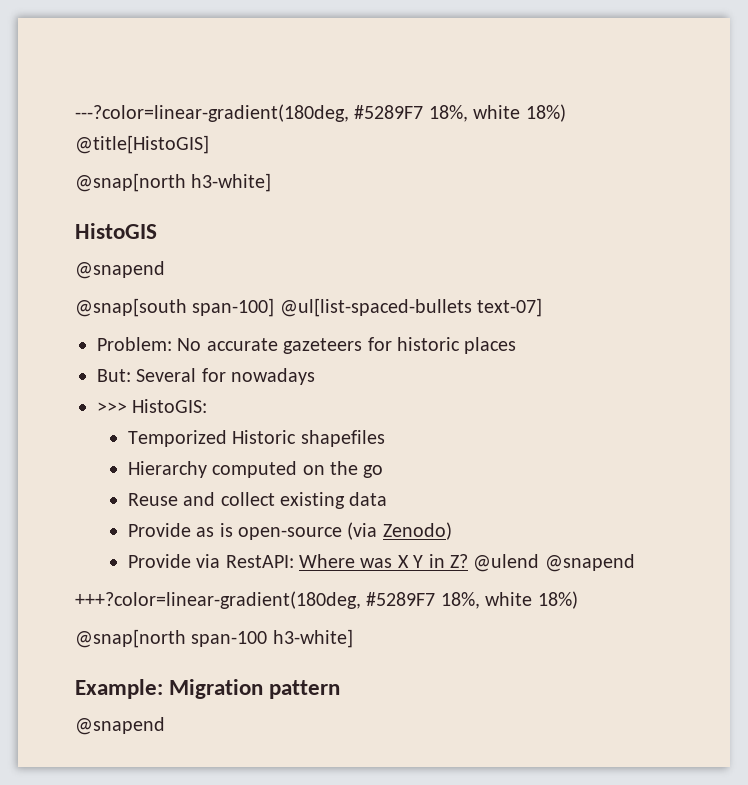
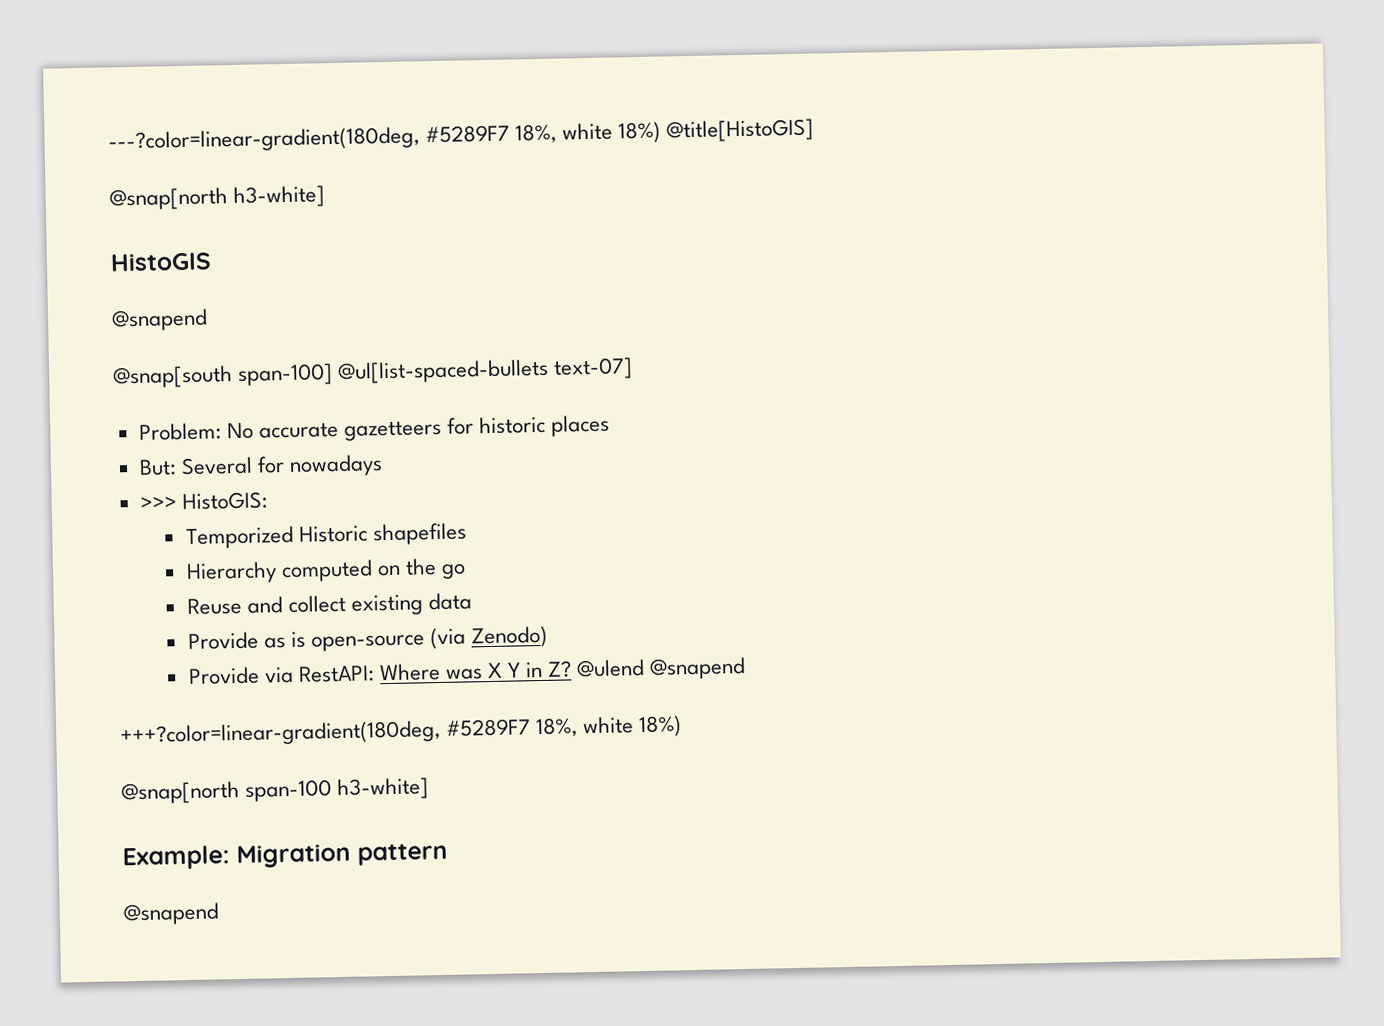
- Problem: No accurate gazeteers for historic places
+ Problem: No accurate gazetteers for historic places

